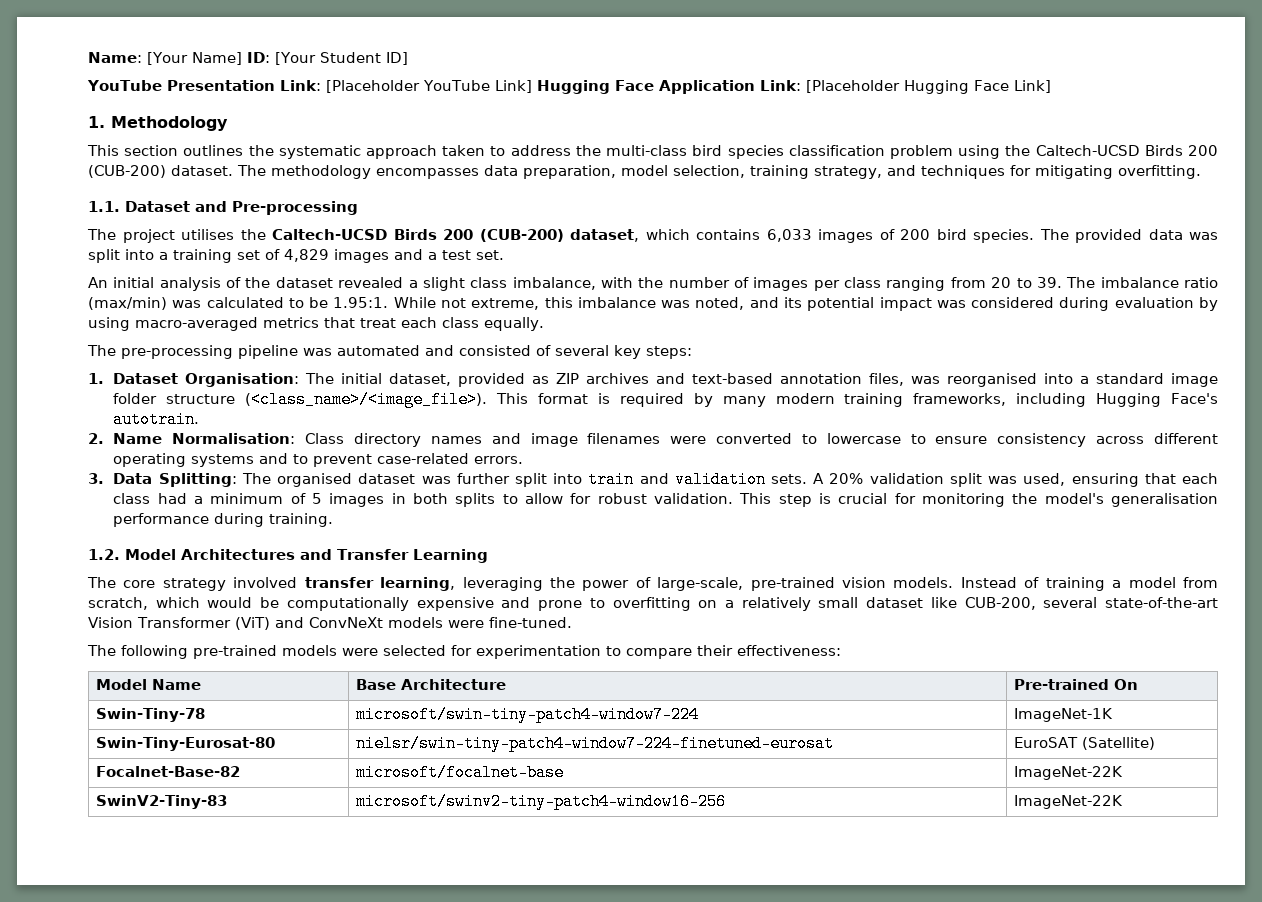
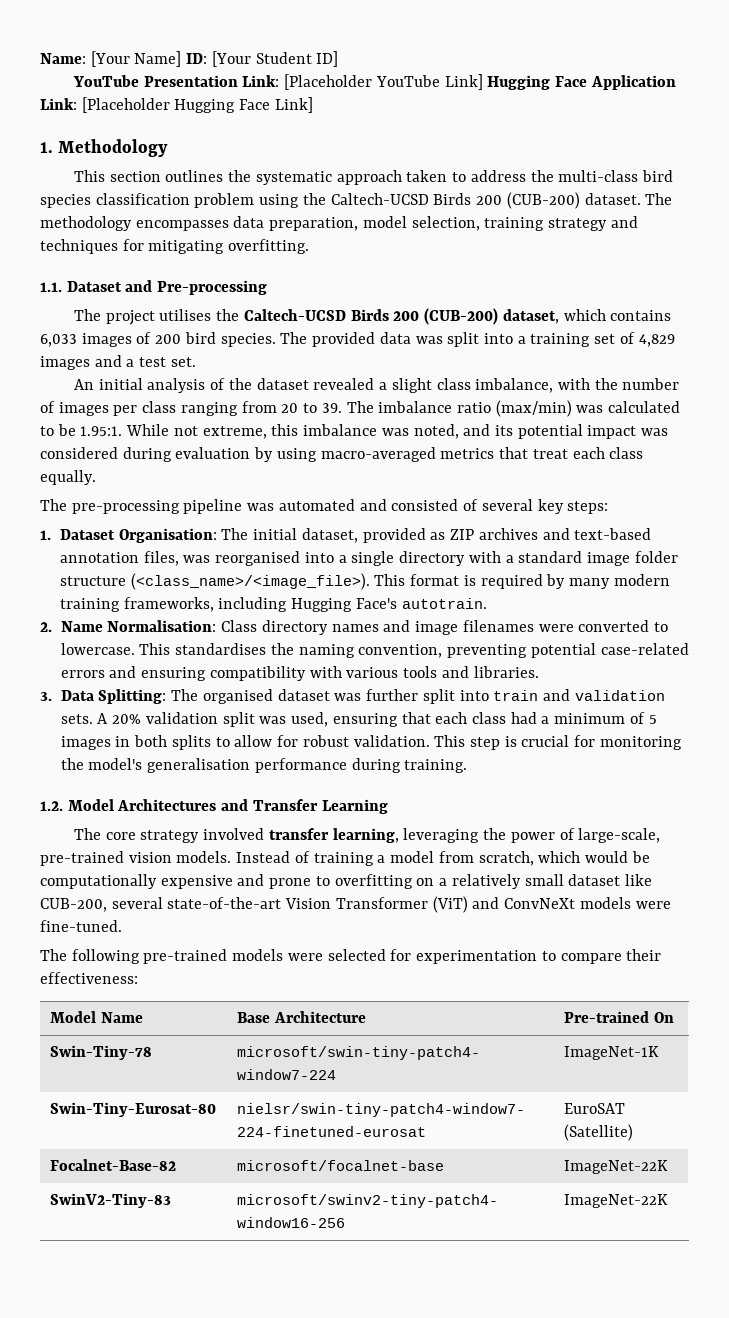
- The methodology encompasses data preparation, model selection, training strategy, and techniques for mitigating overfitting.
+ The methodology encompasses data preparation, model selection, training strategy and techniques for mitigating overfitting.
- 1. Dataset Organisation: The initial dataset, provided as ZIP archives and text-based annotation files, was reorganised into a standard image folder structure (<class_name>/<image_file>).
+ 1. Dataset Organisation: The initial dataset, provided as ZIP archives and text-based annotation files, was reorganised into a single directory with a standard image folder structure (<class_name>/<image_file>).
- 2. Name Normalisation: Class directory names and image filenames were converted to lowercase to ensure consistency across different operating systems and to prevent case-related errors.
+ 2. Name Normalisation: Class directory names and image filenames were converted to lowercase. This standardises the naming convention, preventing potential case-related errors and ensuring compatibility with various tools and libraries.

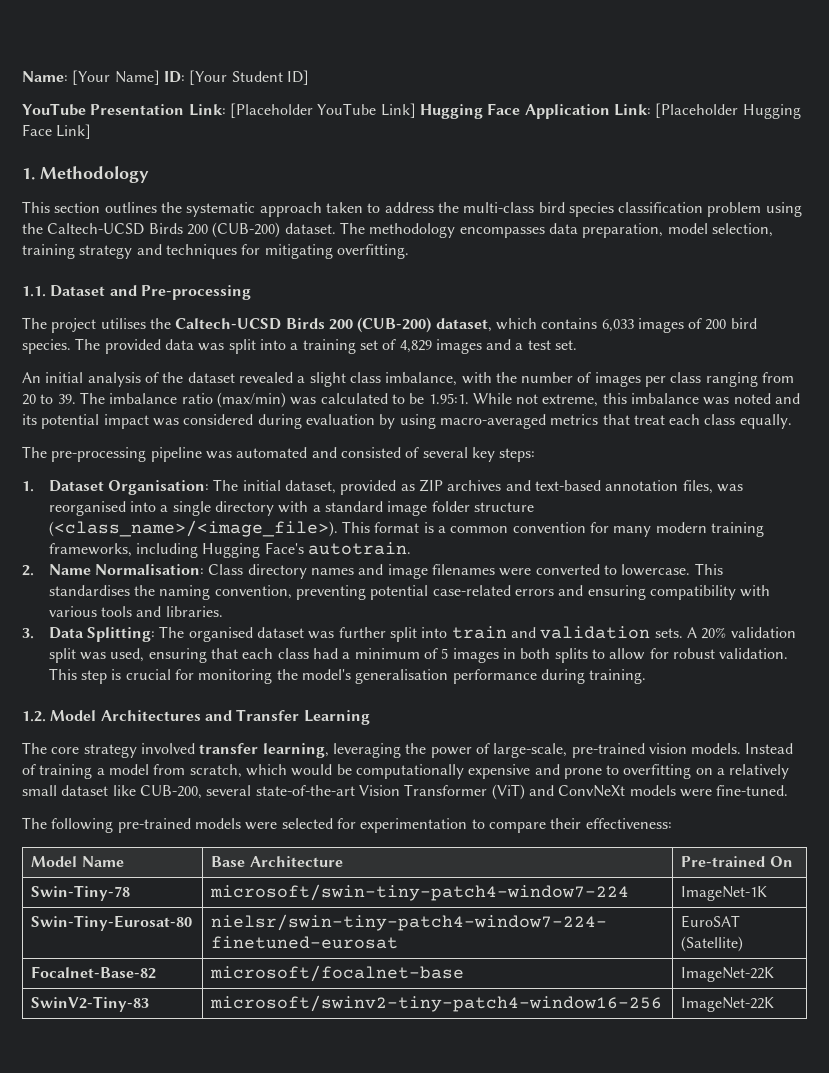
- An initial analysis of the dataset revealed a slight class imbalance, with the number of images per class ranging from 20 to 39. The imbalance ratio (max/min) was calculated to be 1.95:1. While not extreme, this imbalance was noted, and its potential impact was considered during evaluation by using macro-averaged metrics that treat each class equally.
+ An initial analysis of the dataset revealed a slight class imbalance, with the number of images per class ranging from 20 to 39. The imbalance ratio (max/min) was calculated to be 1.95:1. While not extreme, this imbalance was noted and its potential impact was considered during evaluation by using macro-averaged metrics that treat each class equally.
- This format is required by many modern training frameworks, including Hugging Face's autotrain.
+ This format is a common convention for many modern training frameworks, including Hugging Face's autotrain.

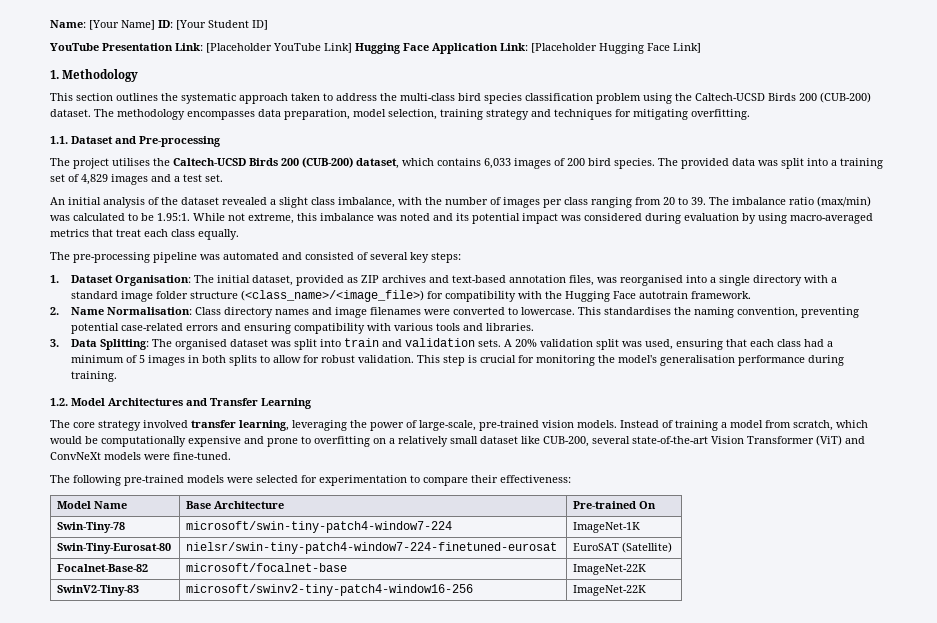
- 1. Dataset Organisation: The initial dataset, provided as ZIP archives and text-based annotation files, was reorganised into a single directory with a standard image folder structure (<class_name>/<image_file>). This format is a common convention for many modern training frameworks, including Hugging Face's autotrain.
+ 1. Dataset Organisation: The initial dataset, provided as ZIP archives and text-based annotation files, was reorganised into a single directory with a standard image folder structure (<class_name>/<image_file>) for compatibility with the Hugging Face autotrain framework.
- 3. Data Splitting: The organised dataset was further split into train and validation sets.
+ 3. Data Splitting: The organised dataset was split into train and validation sets.

